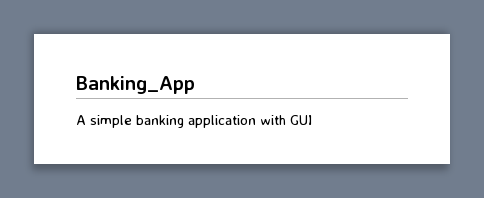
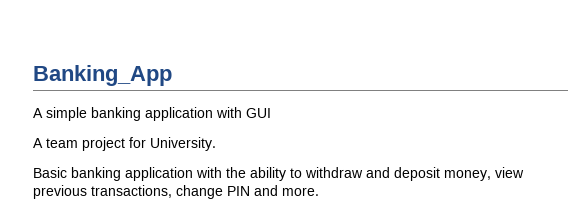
+ A team project for University.
+ Basic banking application with the ability to withdraw and deposit money, view previous transactions, change PIN and more.

